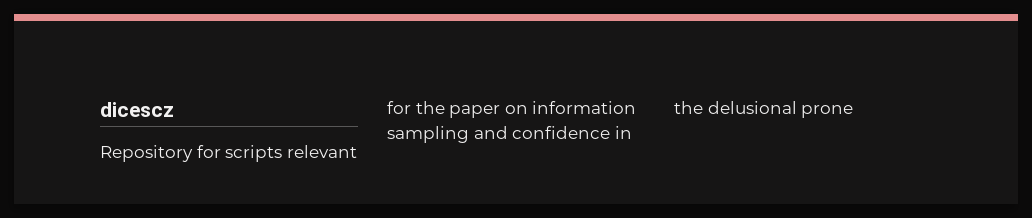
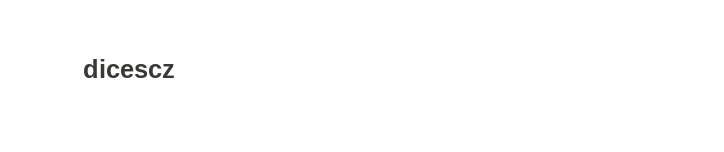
- Repository for scripts relevant for the paper on information sampling and confidence in the delusional prone

